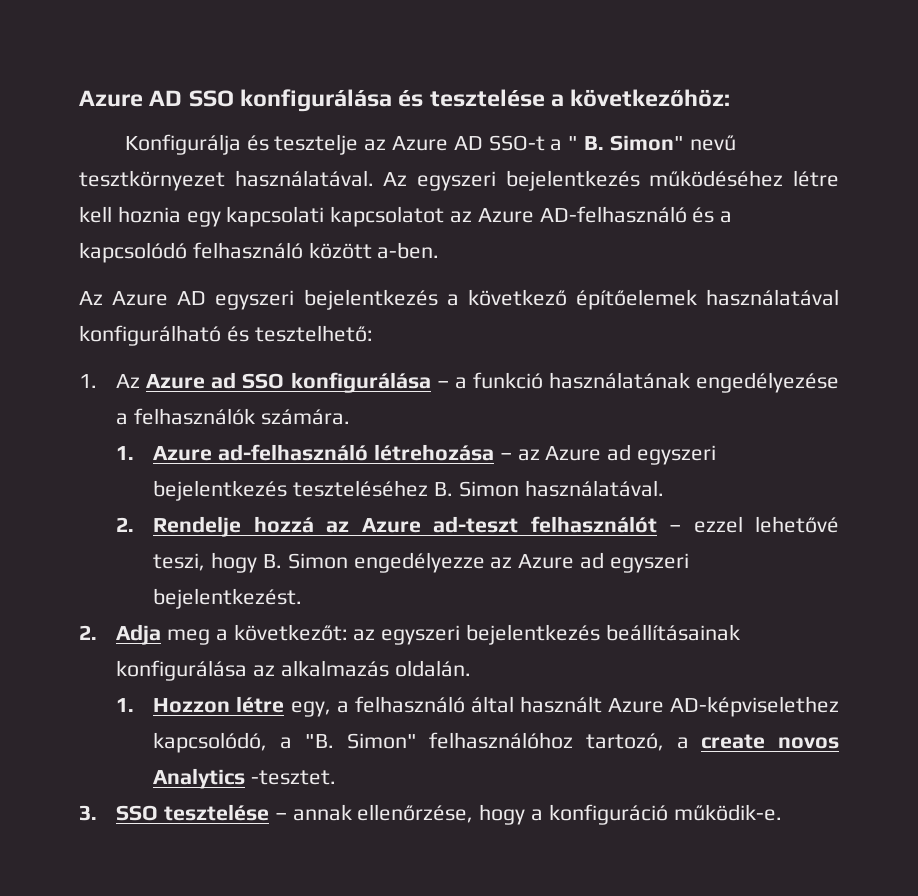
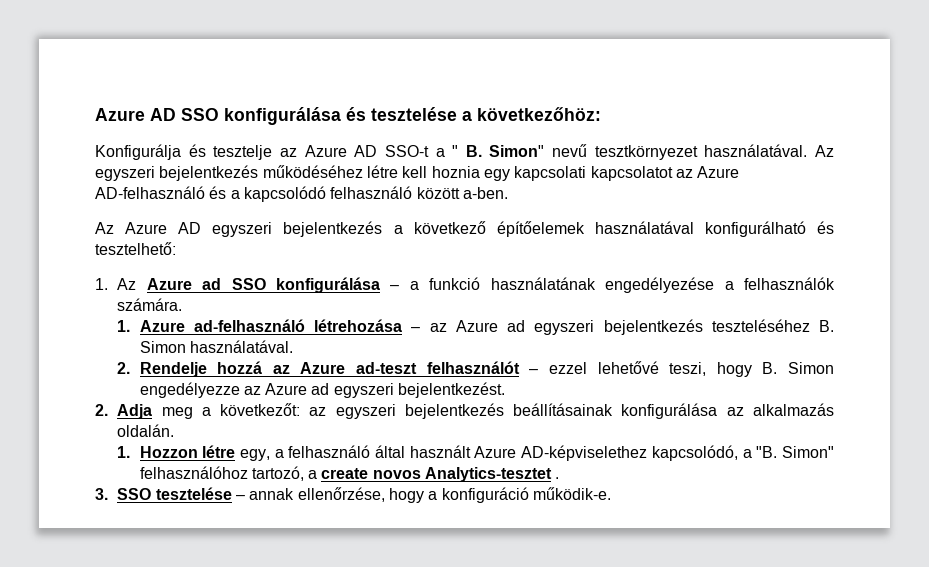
- 1. Hozzon létre egy, a felhasználó által használt Azure AD-képviselethez kapcsolódó, a "B. Simon" felhasználóhoz tartozó, a create novos Analytics -tesztet.
+ 1. Hozzon létre egy, a felhasználó által használt Azure AD-képviselethez kapcsolódó, a "B. Simon" felhasználóhoz tartozó, a create novos Analytics-tesztet .

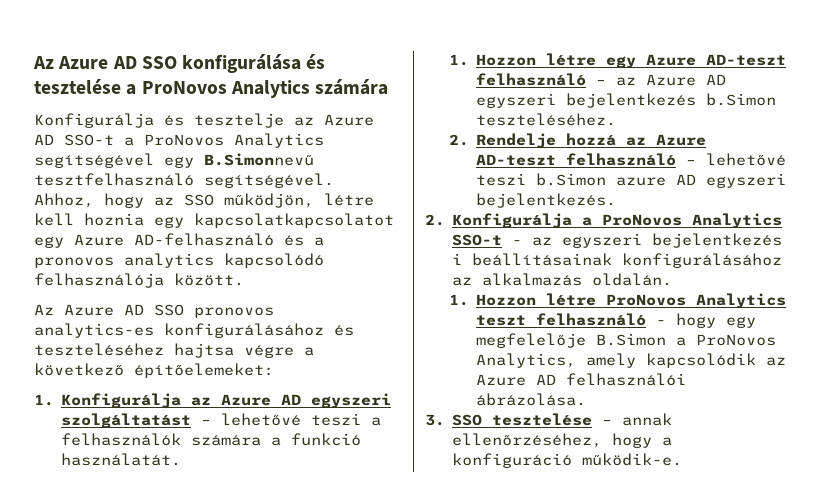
- Azure AD SSO konfigurálása és tesztelése a következőhöz:
+ Az Azure AD SSO konfigurálása és tesztelése a ProNovos Analytics számára
- Konfigurálja és tesztelje az Azure AD SSO-t a " B. Simon" nevű tesztkörnyezet használatával. Az egyszeri bejelentkezés működéséhez létre kell hoznia egy kapcsolati kapcsolatot az Azure AD-felhasználó és a kapcsolódó felhasználó között a-ben.
- Az Azure AD egyszeri bejelentkezés a következő építőelemek használatával konfigurálható és tesztelhető:
- 1. Az Azure ad SSO konfigurálása – a funkció használatának engedélyezése a felhasználók számára.
- 1. Azure ad-felhasználó létrehozása – az Azure ad egyszeri bejelentkezés teszteléséhez B. Simon használatával.
+ Konfigurálja és tesztelje az Azure AD SSO-t a ProNovos Analytics segítségével egy B.Simonnevű tesztfelhasználó segítségével. Ahhoz, hogy az SSO működjön, létre kell hoznia egy kapcsolatkapcsolatot egy Azure AD-felhasználó és a pronovos analytics kapcsolódó felhasználója között.
+ Az Azure AD SSO pronovos analytics-es konfigurálásához és teszteléséhez hajtsa végre a következő építőelemeket:
+ 1. Konfigurálja az Azure AD egyszeri szolgáltatást – lehetővé teszi a felhasználók számára a funkció használatát.
+ 1. Hozzon létre egy Azure AD-teszt felhasználó – az Azure AD egyszeri bejelentkezés b.Simon teszteléséhez.
- 2. Rendelje hozzá az Azure ad-teszt felhasználót – ezzel lehetővé teszi, hogy B. Simon engedélyezze az Azure ad egyszeri bejelentkezést.
- 2. Adja meg a következőt: az egyszeri bejelentkezés beállításainak konfigurálása az alkalmazás oldalán.
+ 2. Rendelje hozzá az Azure AD-teszt felhasználó – lehetővé teszi b.Simon azure AD egyszeri bejelentkezés.
+ 2. Konfigurálja a ProNovos Analytics SSO-t - az egyszeri bejelentkezés i beállításainak konfigurálásához az alkalmazás oldalán.
- 1. Hozzon létre egy, a felhasználó által használt Azure AD-képviselethez kapcsolódó, a "B. Simon" felhasználóhoz tartozó, a create novos Analytics-tesztet .
+ 1. Hozzon létre ProNovos Analytics teszt felhasználó - hogy egy megfelelője B.Simon a ProNovos Analytics, amely kapcsolódik az Azure AD felhasználói ábrázolása.
- 3. SSO tesztelése – annak ellenőrzése, hogy a konfiguráció működik-e.
+ 3. SSO tesztelése – annak ellenőrzéséhez, hogy a konfiguráció működik-e.

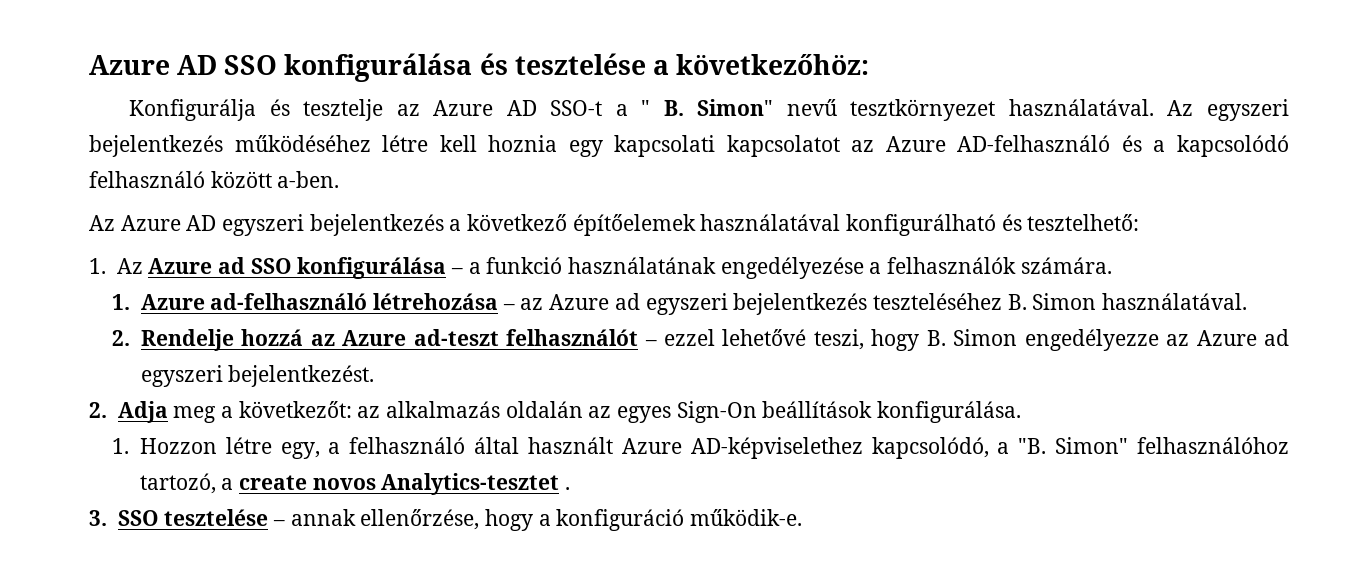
- Az Azure AD SSO konfigurálása és tesztelése a ProNovos Analytics számára
+ Azure AD SSO konfigurálása és tesztelése a következőhöz:
- Konfigurálja és tesztelje az Azure AD SSO-t a ProNovos Analytics segítségével egy B.Simonnevű tesztfelhasználó segítségével. Ahhoz, hogy az SSO működjön, létre kell hoznia egy kapcsolatkapcsolatot egy Azure AD-felhasználó és a pronovos analytics kapcsolódó felhasználója között.
- Az Azure AD SSO pronovos analytics-es konfigurálásához és teszteléséhez hajtsa végre a következő építőelemeket:
- 1. Konfigurálja az Azure AD egyszeri szolgáltatást – lehetővé teszi a felhasználók számára a funkció használatát.
- 1. Hozzon létre egy Azure AD-teszt felhasználó – az Azure AD egyszeri bejelentkezés b.Simon teszteléséhez.
+ Konfigurálja és tesztelje az Azure AD SSO-t a " B. Simon" nevű tesztkörnyezet használatával. Az egyszeri bejelentkezés működéséhez létre kell hoznia egy kapcsolati kapcsolatot az Azure AD-felhasználó és a kapcsolódó felhasználó között a-ben.
+ Az Azure AD egyszeri bejelentkezés a következő építőelemek használatával konfigurálható és tesztelhető:
+ 1. Az Azure ad SSO konfigurálása – a funkció használatának engedélyezése a felhasználók számára.
+ 1. Azure ad-felhasználó létrehozása – az Azure ad egyszeri bejelentkezés teszteléséhez B. Simon használatával.
- 2. Rendelje hozzá az Azure AD-teszt felhasználó – lehetővé teszi b.Simon azure AD egyszeri bejelentkezés.
- 2. Konfigurálja a ProNovos Analytics SSO-t - az egyszeri bejelentkezés i beállításainak konfigurálásához az alkalmazás oldalán.
- 1. Hozzon létre ProNovos Analytics teszt felhasználó - hogy egy megfelelője B.Simon a ProNovos Analytics, amely kapcsolódik az Azure AD felhasználói ábrázolása.
+ 2. Rendelje hozzá az Azure ad-teszt felhasználót – ezzel lehetővé teszi, hogy B. Simon engedélyezze az Azure ad egyszeri bejelentkezést.
+ 2. Adja meg a következőt: az alkalmazás oldalán az egyes Sign-On beállítások konfigurálása.
+ 1. Hozzon létre egy, a felhasználó által használt Azure AD-képviselethez kapcsolódó, a "B. Simon" felhasználóhoz tartozó, a create novos Analytics-tesztet .
- 3. SSO tesztelése – annak ellenőrzéséhez, hogy a konfiguráció működik-e.
+ 3. SSO tesztelése – annak ellenőrzése, hogy a konfiguráció működik-e.

